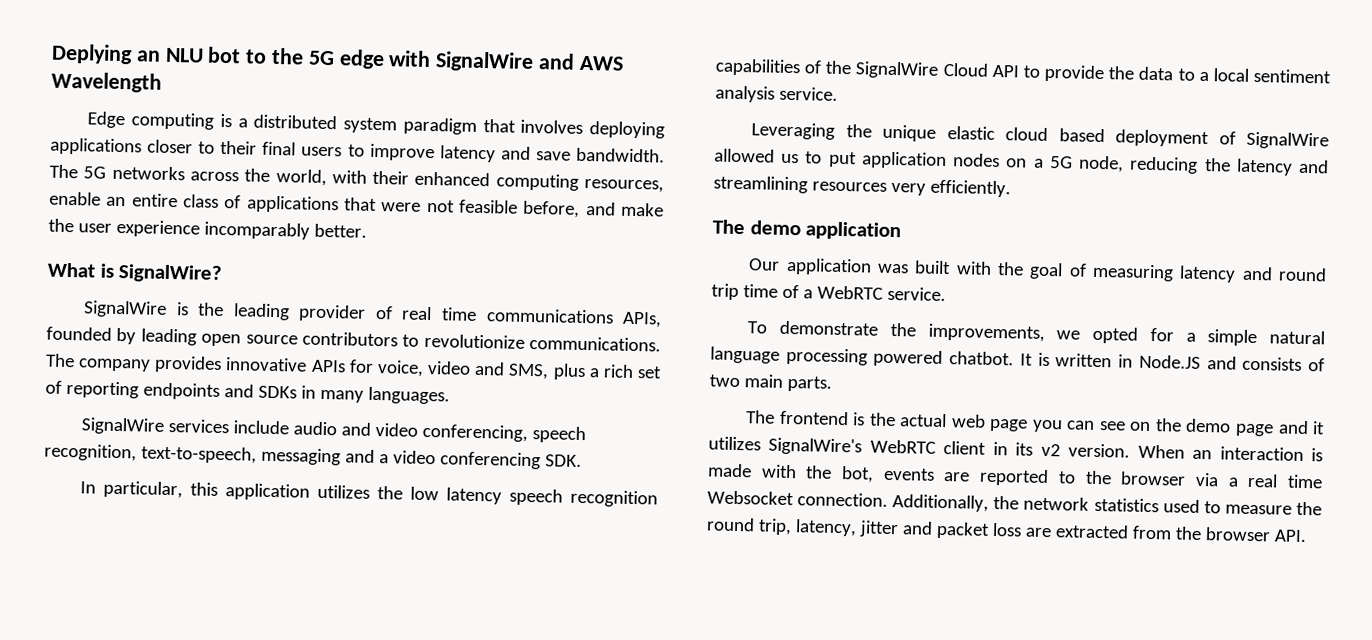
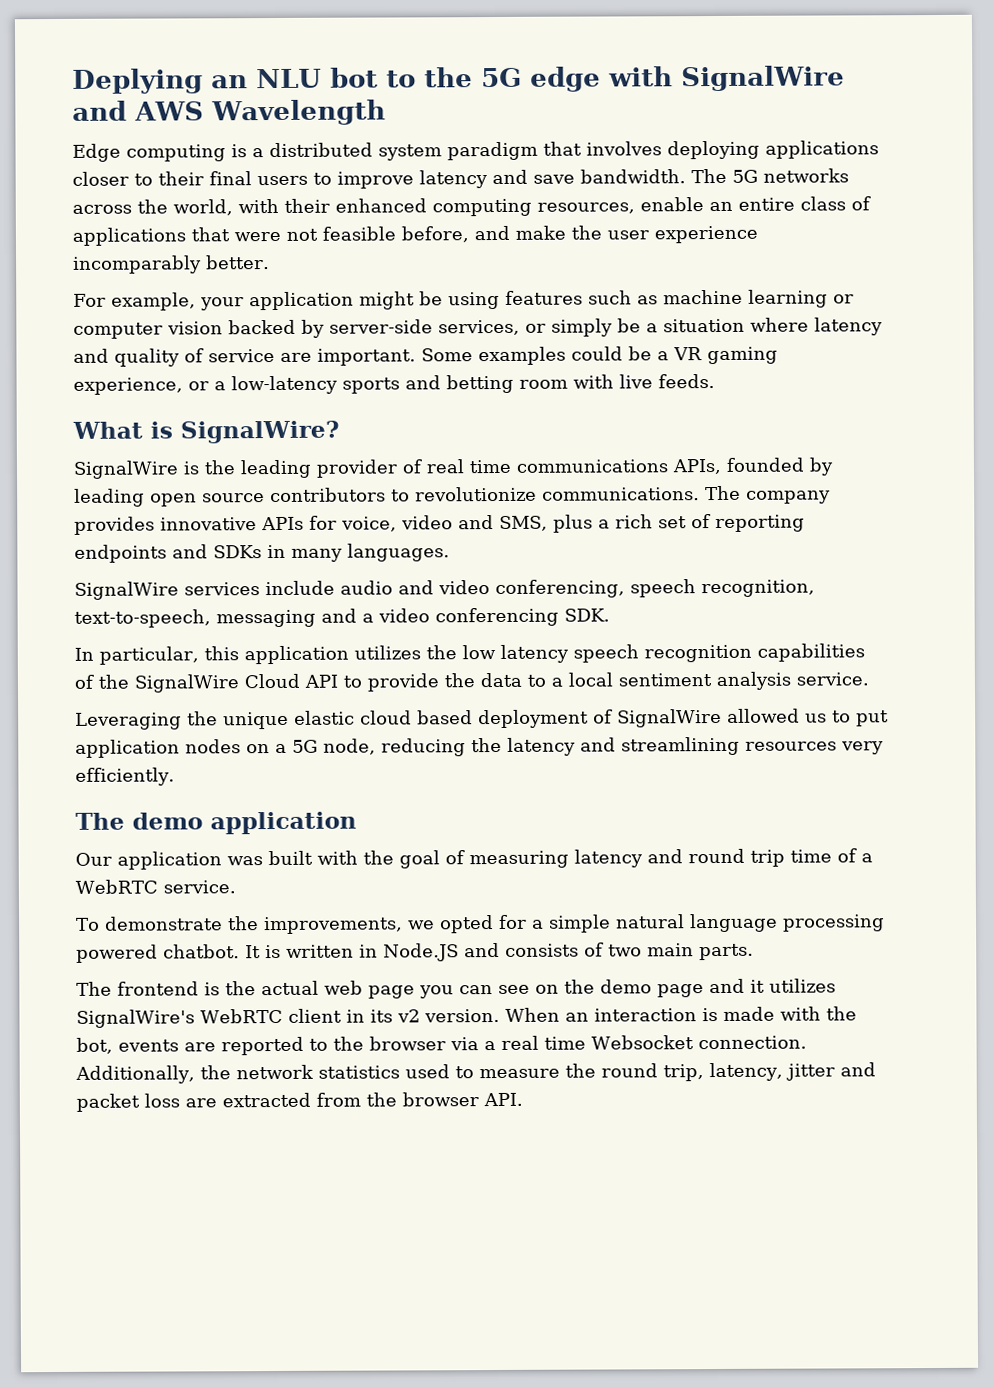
+ For example, your application might be using features such as machine learning or computer vision backed by server-side services, or simply be a situation where latency and quality of service are important. Some examples could be a VR gaming experience, or a low-latency sports and betting room with live feeds.

